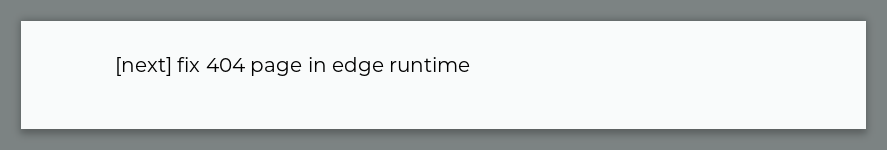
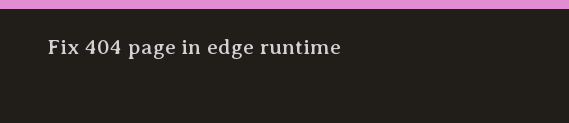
- [next] fix 404 page in edge runtime
+ Fix 404 page in edge runtime

